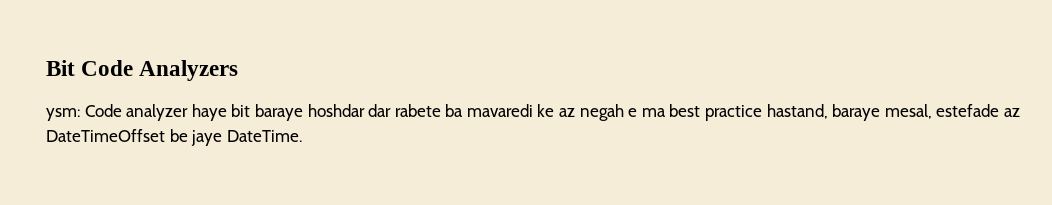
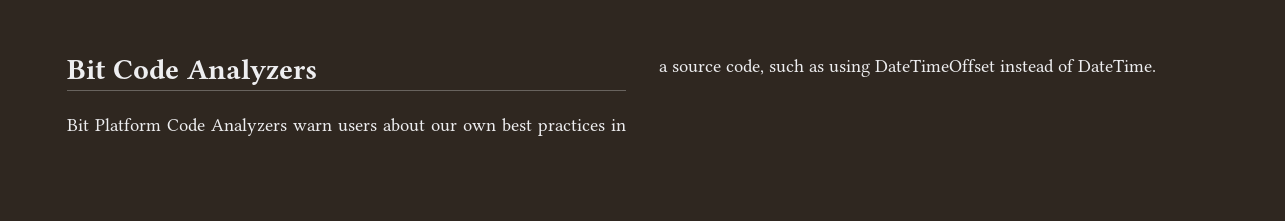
- ysm: Code analyzer haye bit baraye hoshdar dar rabete ba mavaredi ke az negah e ma best practice hastand, baraye mesal, estefade az DateTimeOffset be jaye DateTime.
+ Bit Platform Code Analyzers warn users about our own best practices in a source code, such as using DateTimeOffset instead of DateTime.

